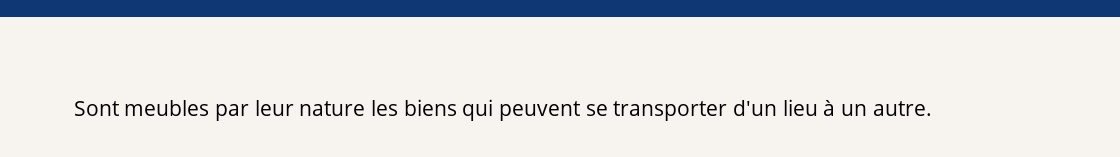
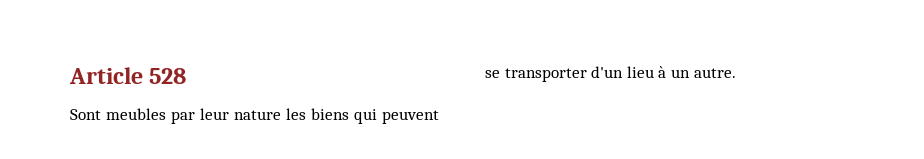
+ Article 528

